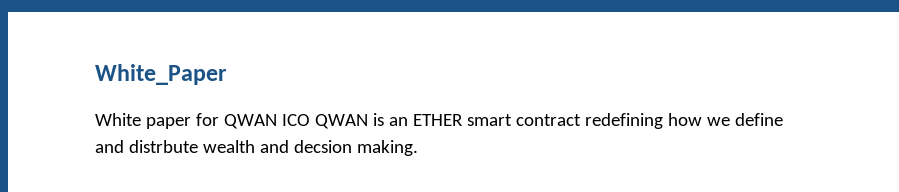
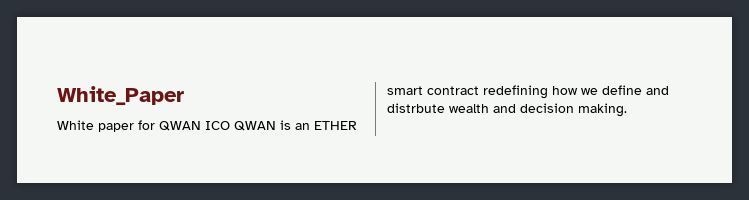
- White paper for QWAN ICO QWAN is an ETHER smart contract redefining how we define and distrbute wealth and decsion making.
+ White paper for QWAN ICO QWAN is an ETHER smart contract redefining how we define and distrbute wealth and decision making.

